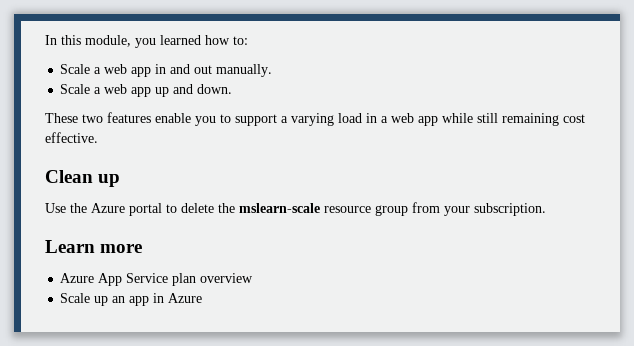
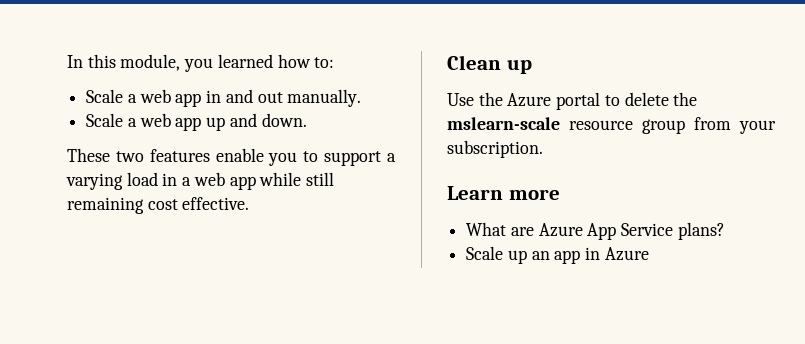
- Azure App Service plan overview
+ What are Azure App Service plans?

